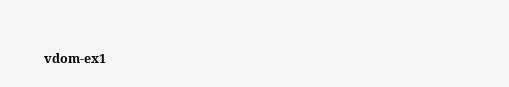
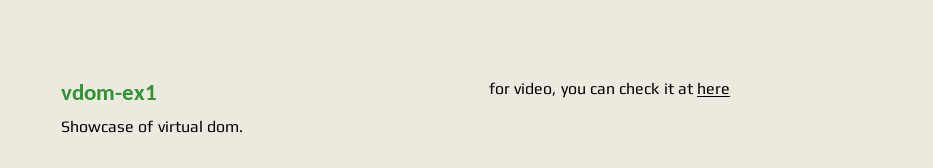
+ Showcase of virtual dom.
+ for video, you can check it at here

